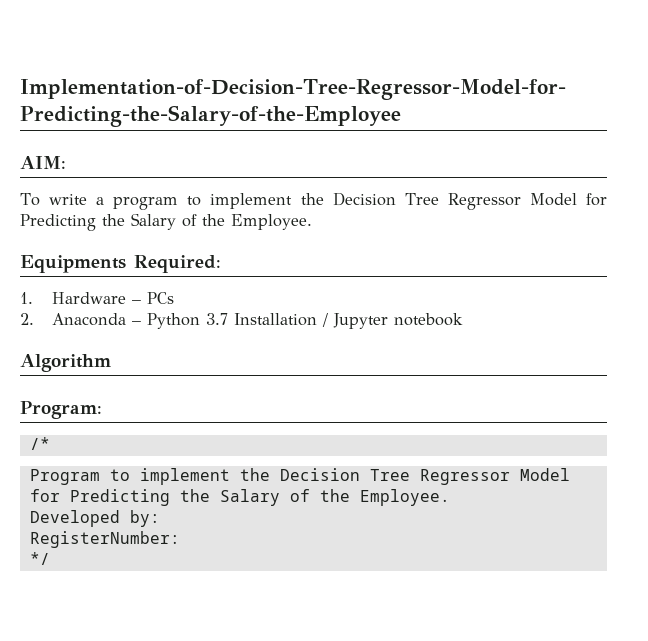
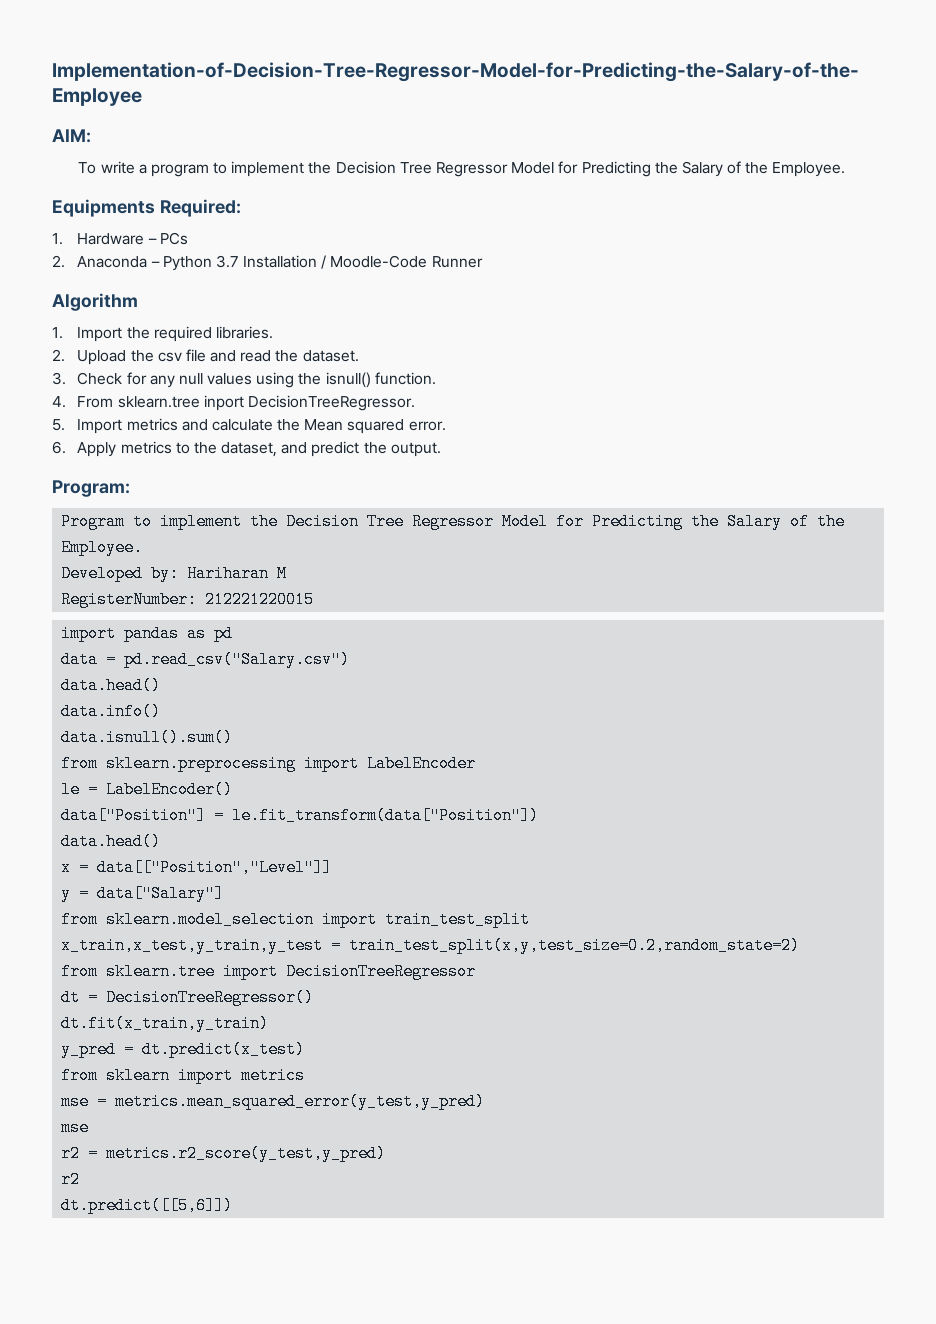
- 2. Anaconda – Python 3.7 Installation / Jupyter notebook
+ 2. Anaconda – Python 3.7 Installation / Moodle-Code Runner
+ 1. Import the required libraries.
+ 2. Upload the csv file and read the dataset.
+ 3. Check for any null values using the isnull() function.
+ 4. From sklearn.tree inport DecisionTreeRegressor.
+ 5. Import metrics and calculate the Mean squared error.
+ 6. Apply metrics to the dataset, and predict the output.
- /*
- Developed by:
+ Developed by: Hariharan M
- RegisterNumber:
- */
+ RegisterNumber: 212221220015
+ import pandas as pd
+ data = pd.read_csv("Salary.csv")
+ data.head()
+ data.info()
+ data.isnull().sum()
+ from sklearn.preprocessing import LabelEncoder
+ le = LabelEncoder()
+ data["Position"] = le.fit_transform(data["Position"])
+ data.head()
+ x = data[["Position","Level"]]
+ y = data["Salary"]
+ from sklearn.model_selection import train_test_split
+ x_train,x_test,y_train,y_test = train_test_split(x,y,test_size=0.2,random_state=2)
+ from sklearn.tree import DecisionTreeRegressor
+ dt = DecisionTreeRegressor()
+ dt.fit(x_train,y_train)
+ y_pred = dt.predict(x_test)
+ from sklearn import metrics
+ mse = metrics.mean_squared_error(y_test,y_pred)
+ mse
+ r2 = metrics.r2_score(y_test,y_pred)
+ r2
+ dt.predict([[5,6]])

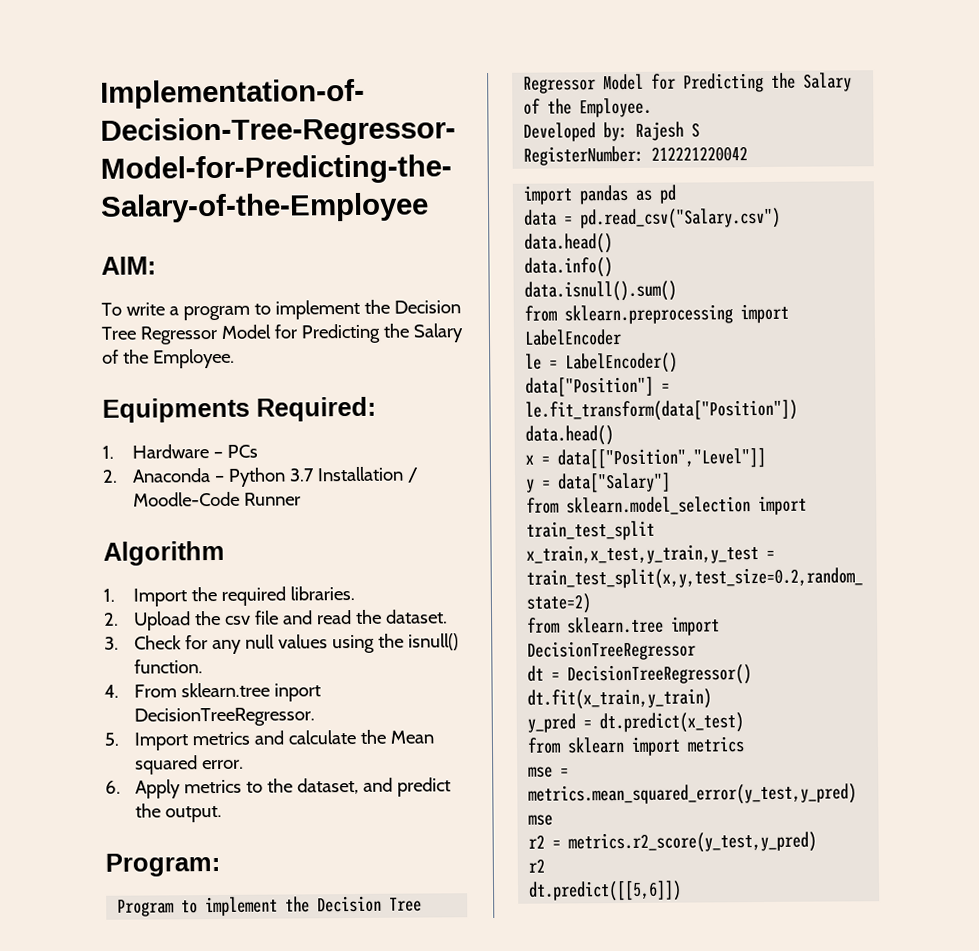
- Developed by: Hariharan M
+ Developed by: Rajesh S
- RegisterNumber: 212221220015
+ RegisterNumber: 212221220042

